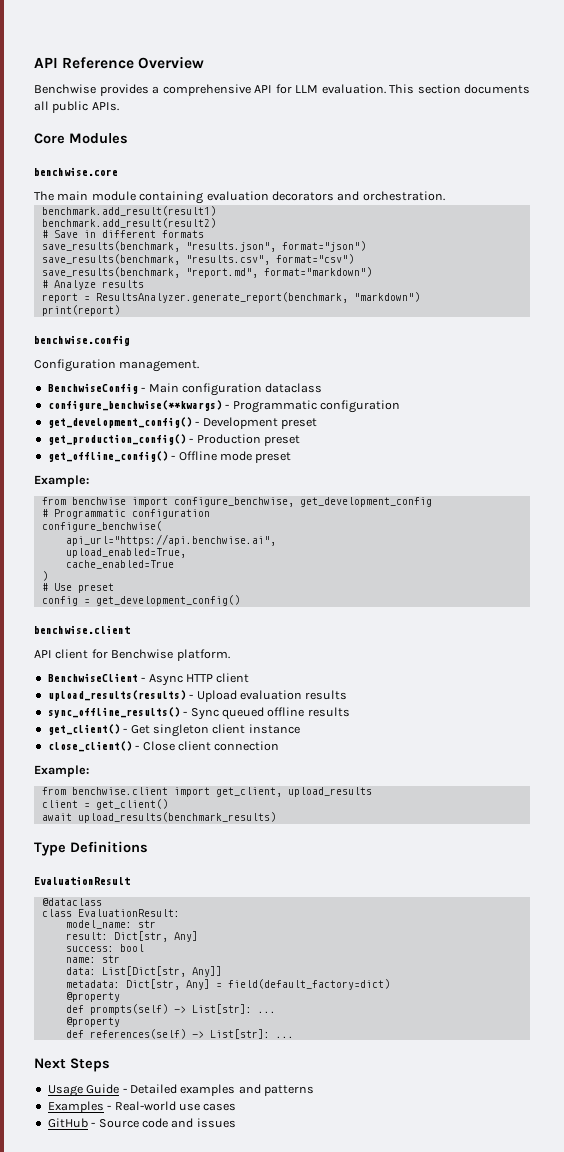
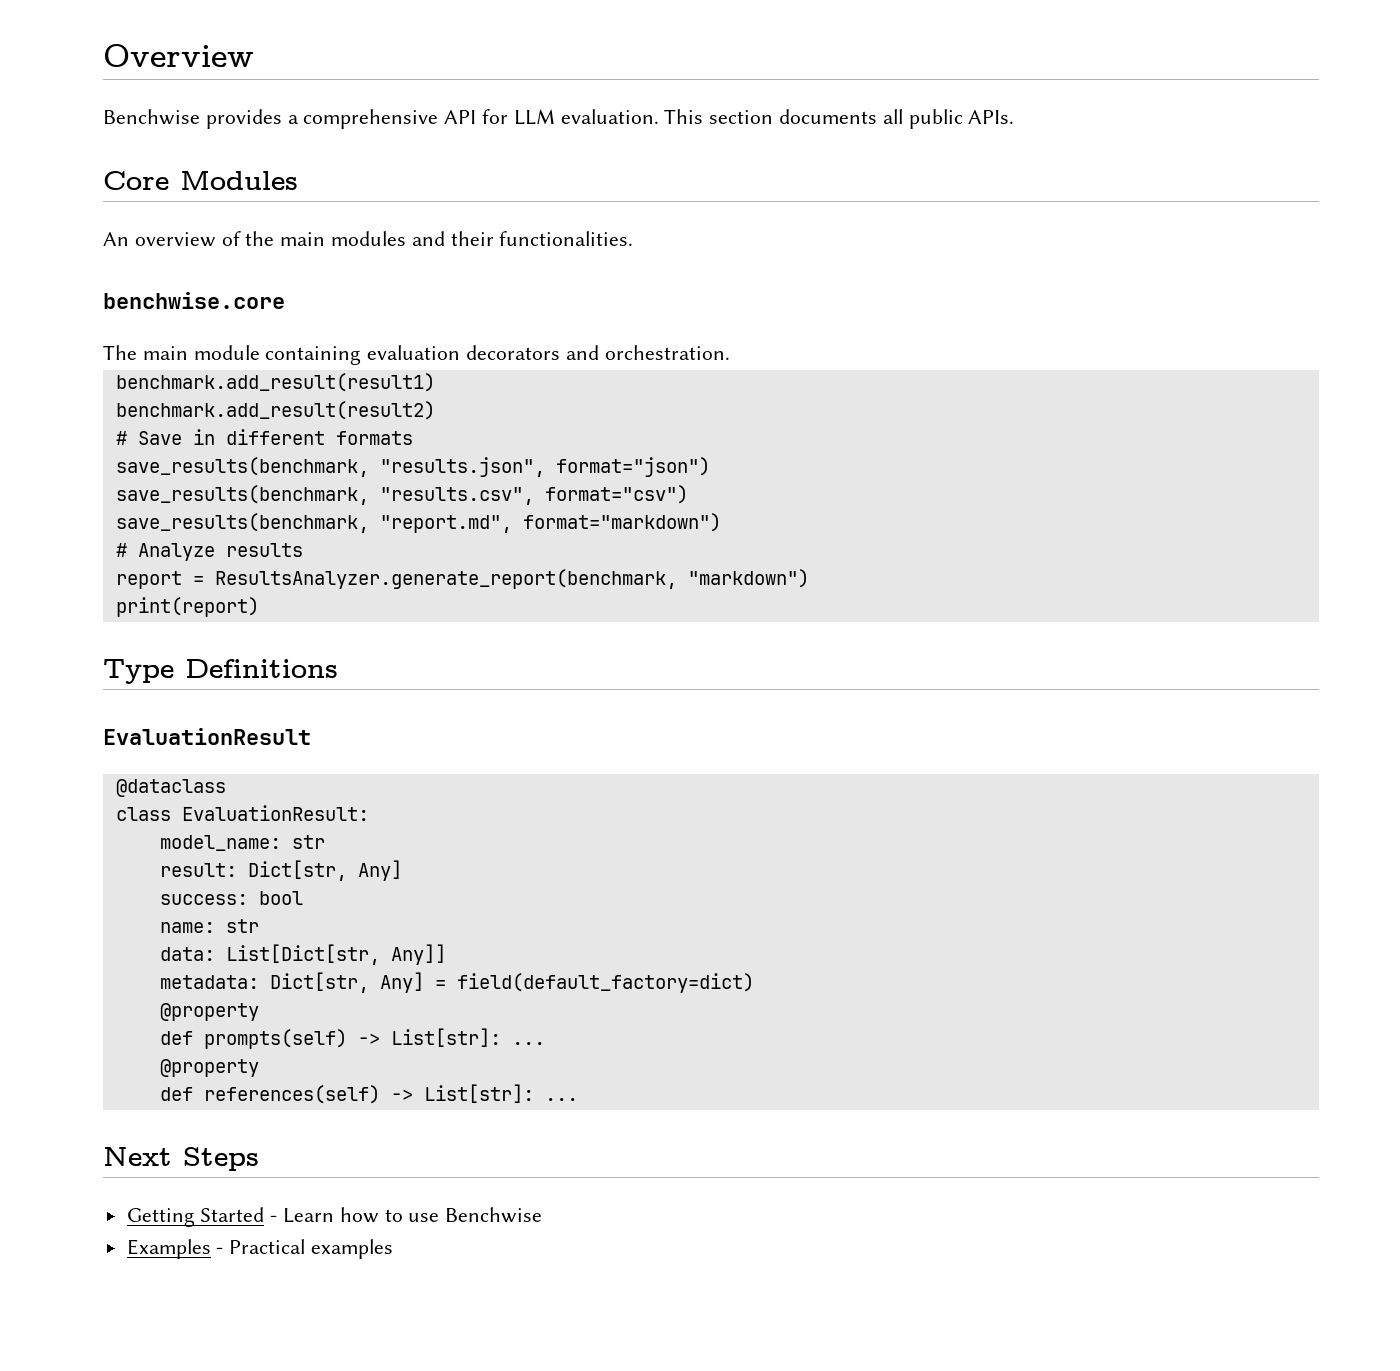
- API Reference Overview
+ Overview
+ An overview of the main modules and their functionalities.
- benchwise.config
- Configuration management.
- BenchwiseConfig - Main configuration dataclass
- configure_benchwise(**kwargs) - Programmatic configuration
- get_development_config() - Development preset
- get_production_config() - Production preset
- get_offline_config() - Offline mode preset
- Example:
- from benchwise import configure_benchwise, get_development_config
- # Programmatic configuration
- configure_benchwise(
- api_url="https://api.benchwise.ai",
- upload_enabled=True,
- cache_enabled=True
- )
- # Use preset
- config = get_development_config()
- benchwise.client
- API client for Benchwise platform.
- BenchwiseClient - Async HTTP client
- upload_results(results) - Upload evaluation results
- sync_offline_results() - Sync queued offline results
- get_client() - Get singleton client instance
- close_client() - Close client connection
- Example:
- from benchwise.client import get_client, upload_results
- client = get_client()
- await upload_results(benchmark_results)
- Usage Guide - Detailed examples and patterns
- Examples - Real-world use cases
- GitHub - Source code and issues
+ Getting Started - Learn how to use Benchwise
+ Examples - Practical examples

